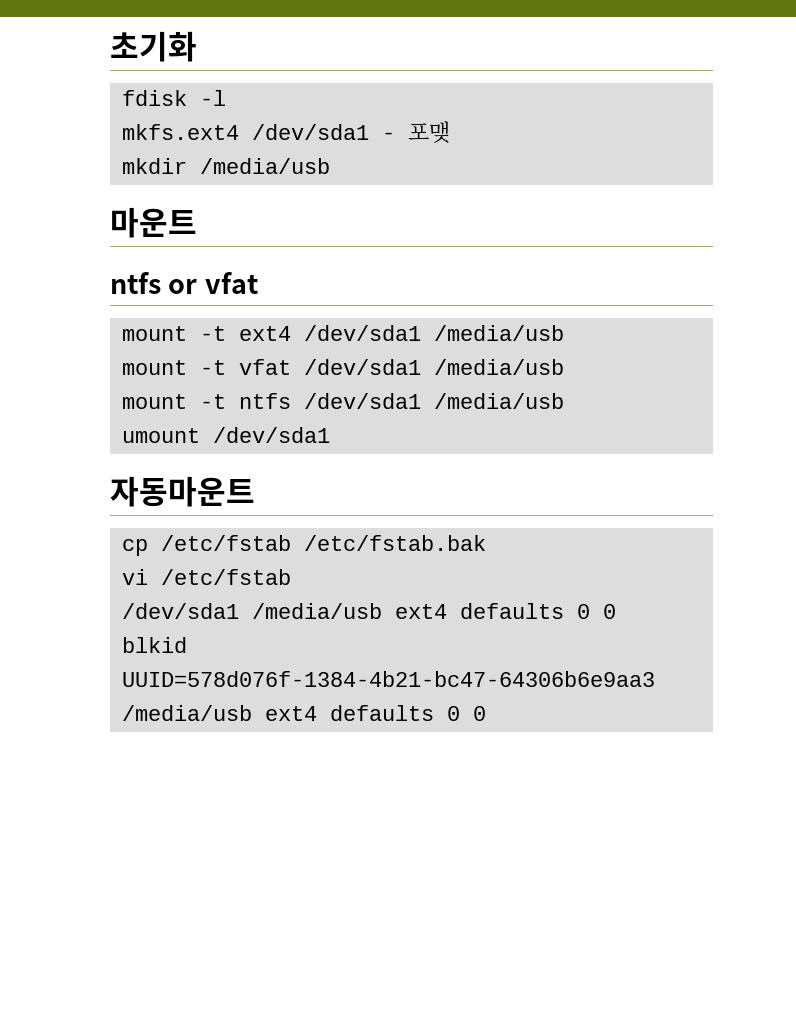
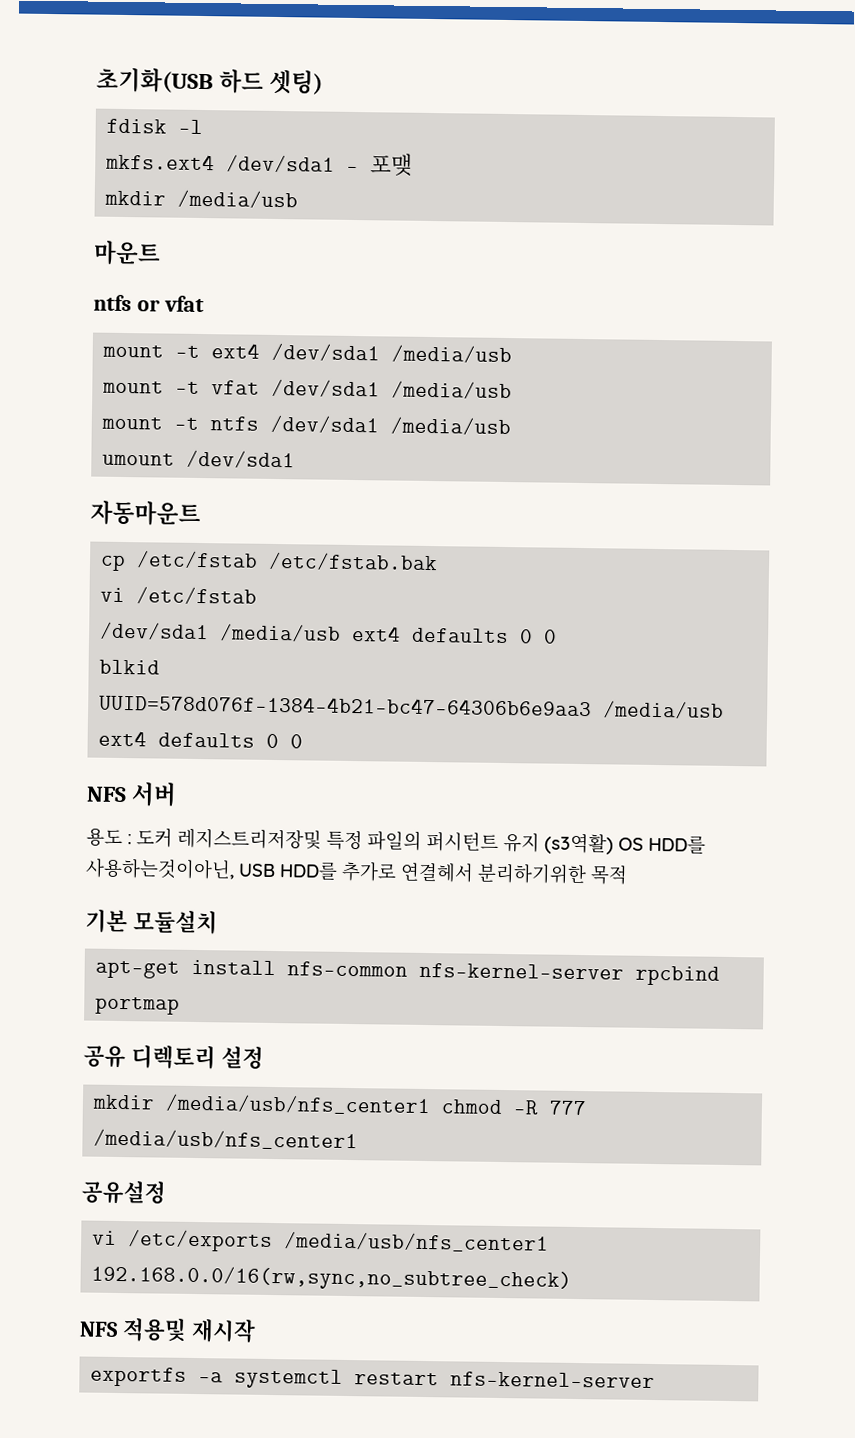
- 초기화
+ 초기화(USB 하드 셋팅)
+ NFS 서버
+ 용도 : 도커 레지스트리저장및 특정 파일의 퍼시턴트 유지 (s3역활) OS HDD를 사용하는것이아닌, USB HDD를 추가로 연결헤서 분리하기위한 목적
+ 기본 모듈설치
+ apt-get install nfs-common nfs-kernel-server rpcbind portmap
+ 공유 디렉토리 설정
+ mkdir /media/usb/nfs_center1 chmod -R 777 /media/usb/nfs_center1
+ 공유설정
+ vi /etc/exports /media/usb/nfs_center1 192.168.0.0/16(rw,sync,no_subtree_check)
+ NFS 적용및 재시작
+ exportfs -a systemctl restart nfs-kernel-server

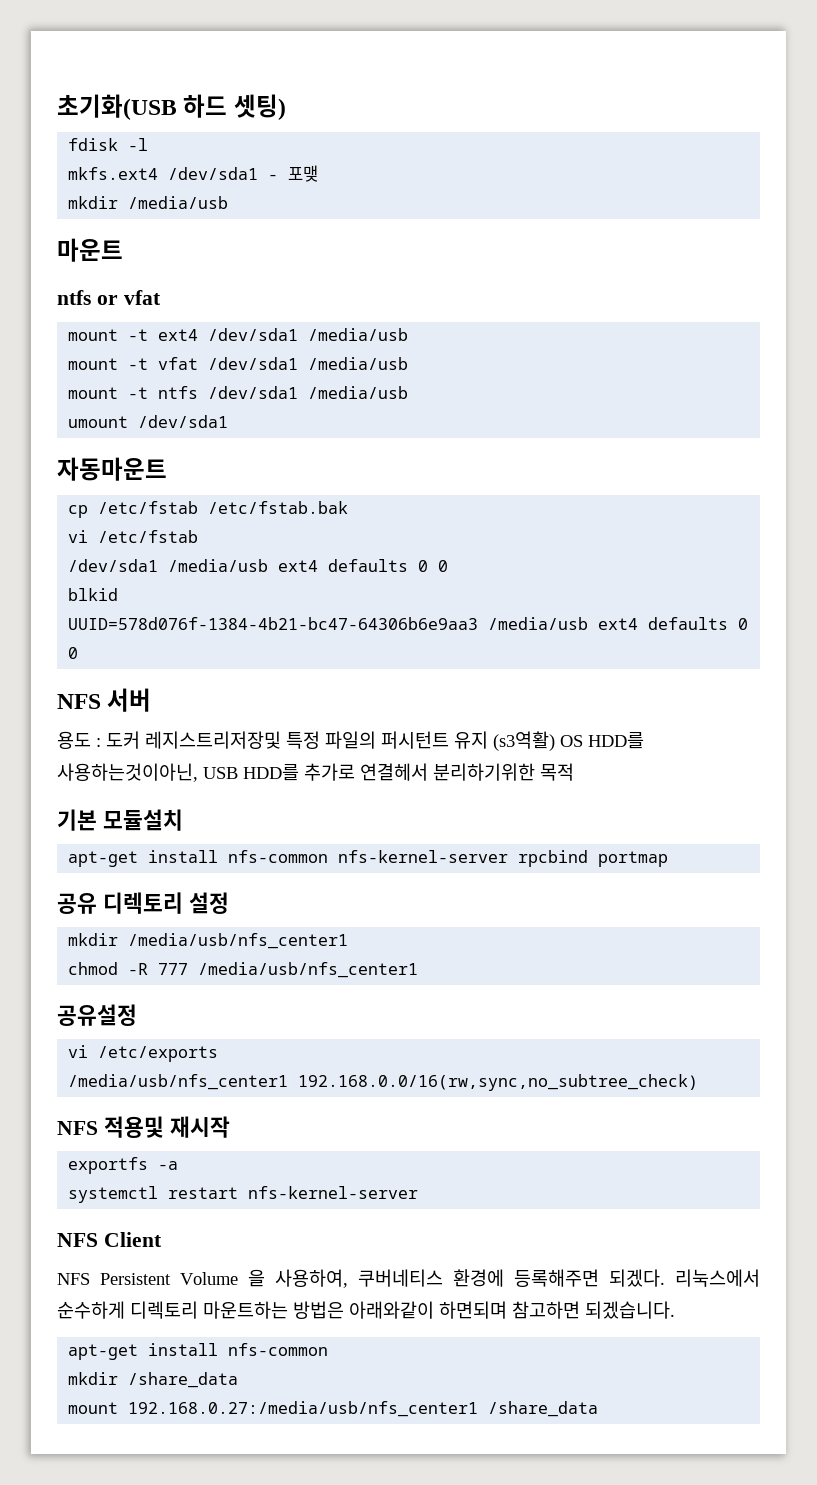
- mkdir /media/usb/nfs_center1 chmod -R 777 /media/usb/nfs_center1
+ mkdir /media/usb/nfs_center1
+ chmod -R 777 /media/usb/nfs_center1
- vi /etc/exports /media/usb/nfs_center1 192.168.0.0/16(rw,sync,no_subtree_check)
+ vi /etc/exports
+ /media/usb/nfs_center1 192.168.0.0/16(rw,sync,no_subtree_check)
- exportfs -a systemctl restart nfs-kernel-server
+ exportfs -a
+ systemctl restart nfs-kernel-server
+ NFS Client
+ NFS Persistent Volume 을 사용하여, 쿠버네티스 환경에 등록해주면 되겠다. 리눅스에서 순수하게 디렉토리 마운트하는 방법은 아래와같이 하면되며 참고하면 되겠습니다.
+ apt-get install nfs-common
+ mkdir /share_data
+ mount 192.168.0.27:/media/usb/nfs_center1 /share_data

